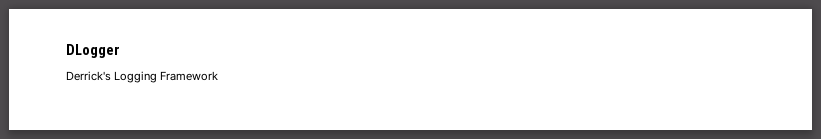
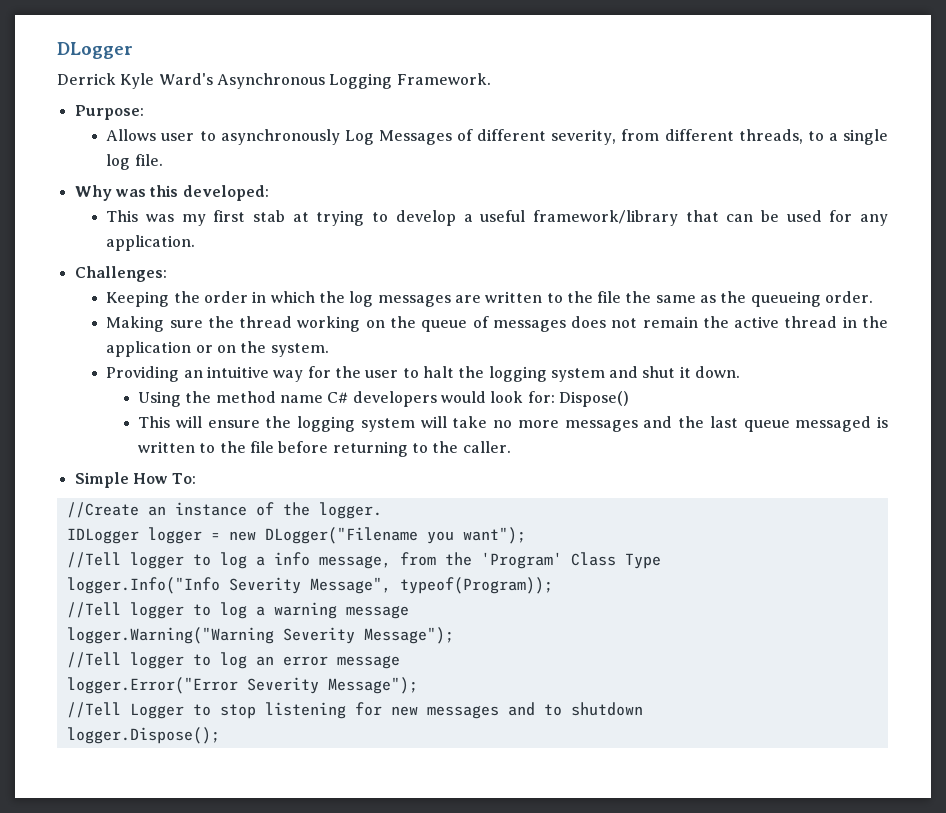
- Derrick's Logging Framework
+ Derrick Kyle Ward's Asynchronous Logging Framework.
+ Purpose:
+ Allows user to asynchronously Log Messages of different severity, from different threads, to a single log file.
+ Why was this developed:
+ This was my first stab at trying to develop a useful framework/library that can be used for any application.
+ Challenges:
+ Keeping the order in which the log messages are written to the file the same as the queueing order.
+ Making sure the thread working on the queue of messages does not remain the active thread in the application or on the system.
+ Providing an intuitive way for the user to halt the logging system and shut it down.
+ Using the method name C# developers would look for: Dispose()
+ This will ensure the logging system will take no more messages and the last queue messaged is written to the file before returning to the caller.
+ Simple How To:
+ //Create an instance of the logger.
+ IDLogger logger = new DLogger("Filename you want");
+ //Tell logger to log a info message, from the 'Program' Class Type
+ logger.Info("Info Severity Message", typeof(Program));
+ //Tell logger to log a warning message
+ logger.Warning("Warning Severity Message");
+ //Tell logger to log an error message
+ logger.Error("Error Severity Message");
+ //Tell Logger to stop listening for new messages and to shutdown
+ logger.Dispose();

